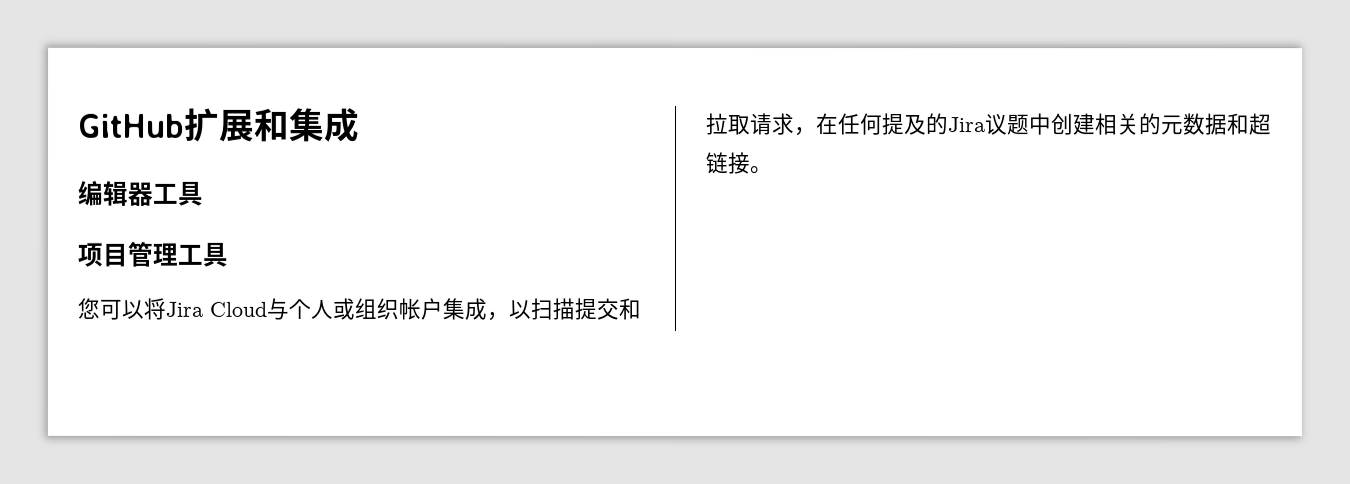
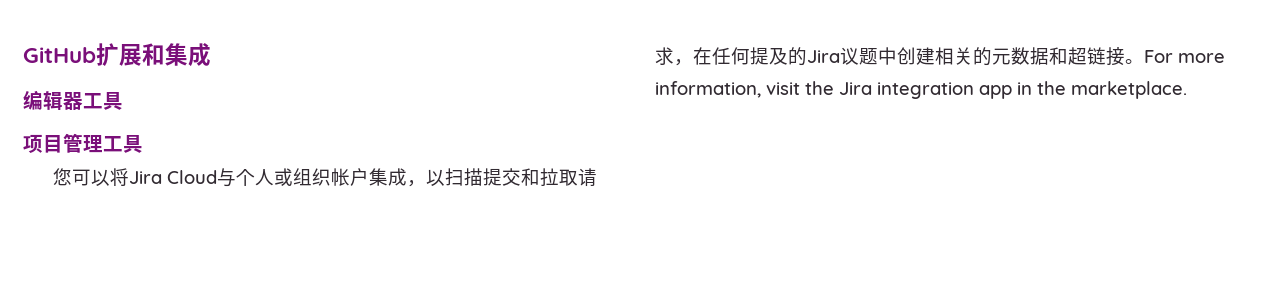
+ For more information, visit the Jira integration app in the marketplace.

